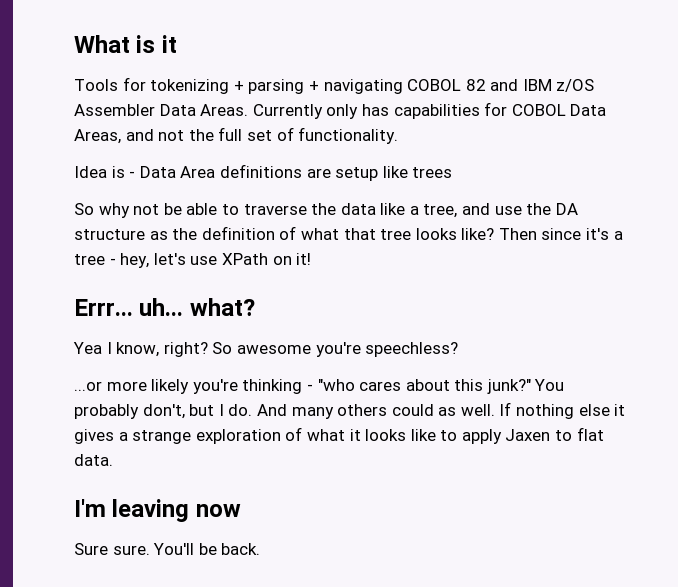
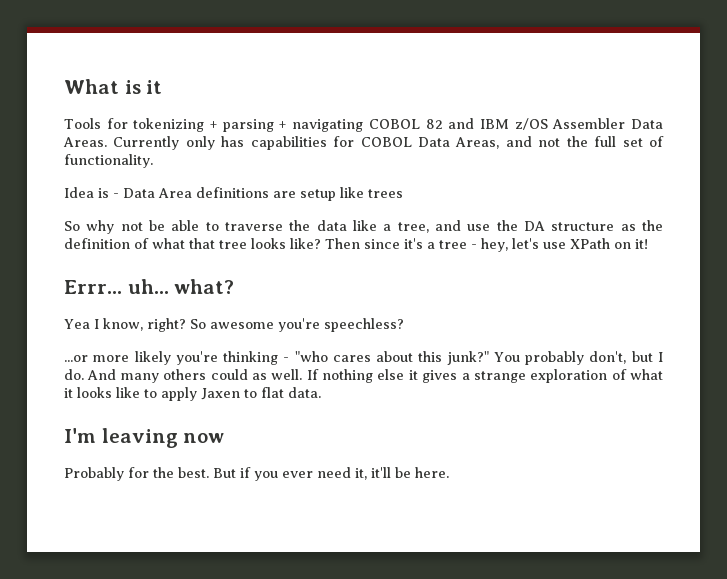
- Sure sure. You'll be back.
+ Probably for the best. But if you ever need it, it'll be here.

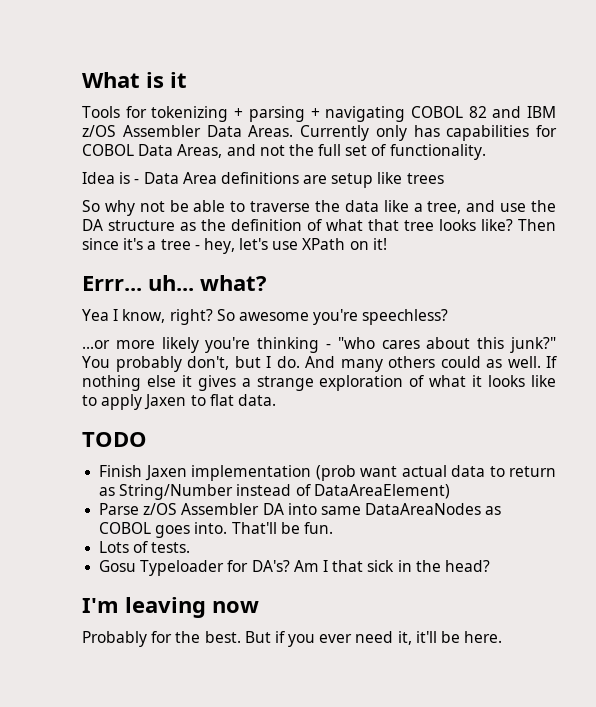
+ TODO
+ Finish Jaxen implementation (prob want actual data to return as String/Number instead of DataAreaElement)
+ Parse z/OS Assembler DA into same DataAreaNodes as COBOL goes into. That'll be fun.
+ Lots of tests.
+ Gosu Typeloader for DA's? Am I that sick in the head?

